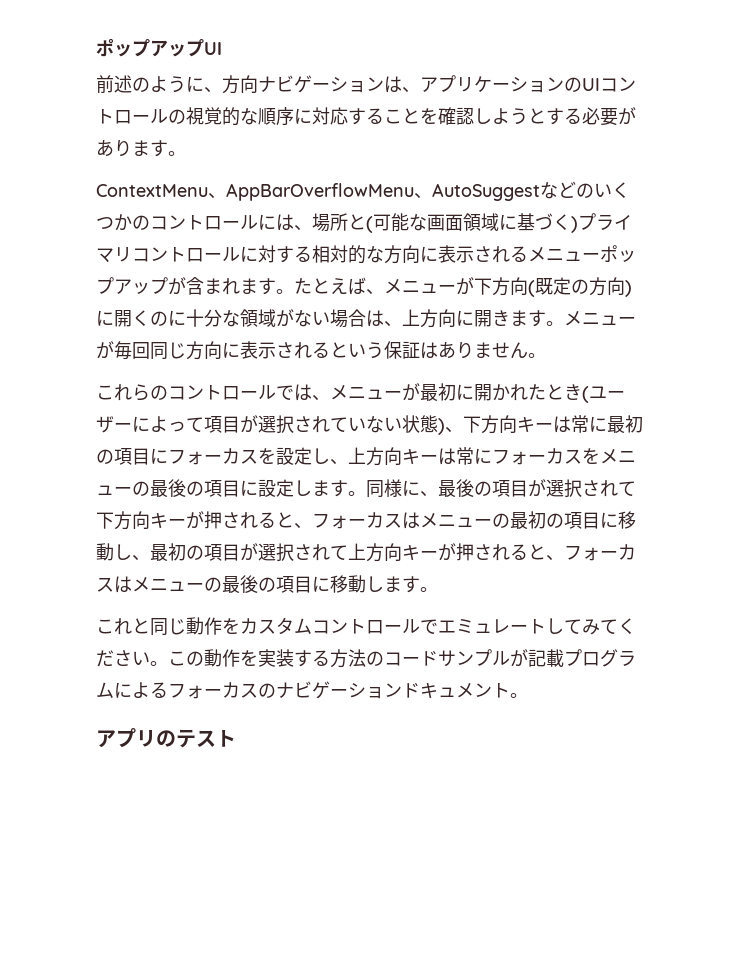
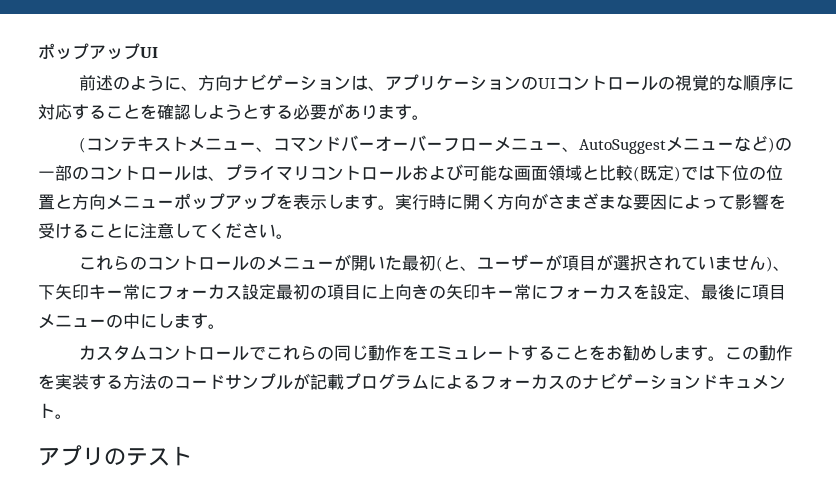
- ContextMenu、AppBarOverflowMenu、AutoSuggestなどのいくつかのコントロールには、場所と(可能な画面領域に基づく)プライマリコントロールに対する相対的な方向に表示されるメニューポップアップが含まれます。たとえば、メニューが下方向(既定の方向)に開くのに十分な領域がない場合は、上方向に開きます。メニューが毎回同じ方向に表示されるという保証はありません。
+ (コンテキストメニュー、コマンドバーオーバーフローメニュー、AutoSuggestメニューなど)の一部のコントロールは、プライマリコントロールおよび可能な画面領域と比較(既定)では下位の位置と方向メニューポップアップを表示します。実行時に開く方向がさまざまな要因によって影響を受けることに注意してください。
- これらのコントロールでは、メニューが最初に開かれたとき(ユーザーによって項目が選択されていない状態)、下方向キーは常に最初の項目にフォーカスを設定し、上方向キーは常にフォーカスをメニューの最後の項目に設定します。同様に、最後の項目が選択されて下方向キーが押されると、フォーカスはメニューの最初の項目に移動し、最初の項目が選択されて上方向キーが押されると、フォーカスはメニューの最後の項目に移動します。
- これと同じ動作をカスタムコントロールでエミュレートしてみてください。
+ これらのコントロールのメニューが開いた最初(と、ユーザーが項目が選択されていません)、下矢印キー常にフォーカス設定最初の項目に上向きの矢印キー常にフォーカスを設定、最後に項目メニューの中にします。
+ カスタムコントロールでこれらの同じ動作をエミュレートすることをお勧めします。

